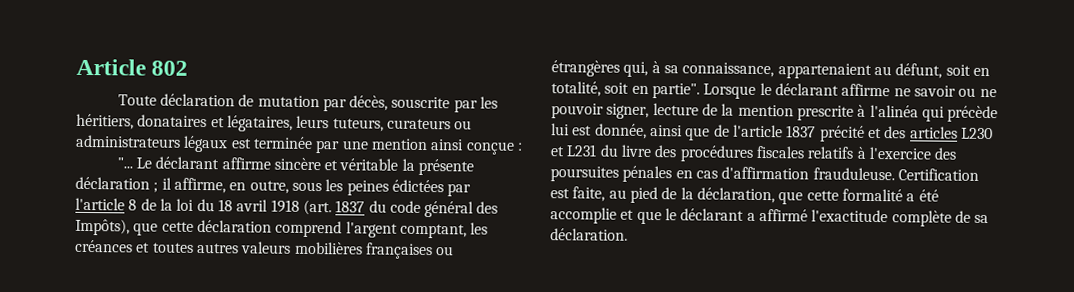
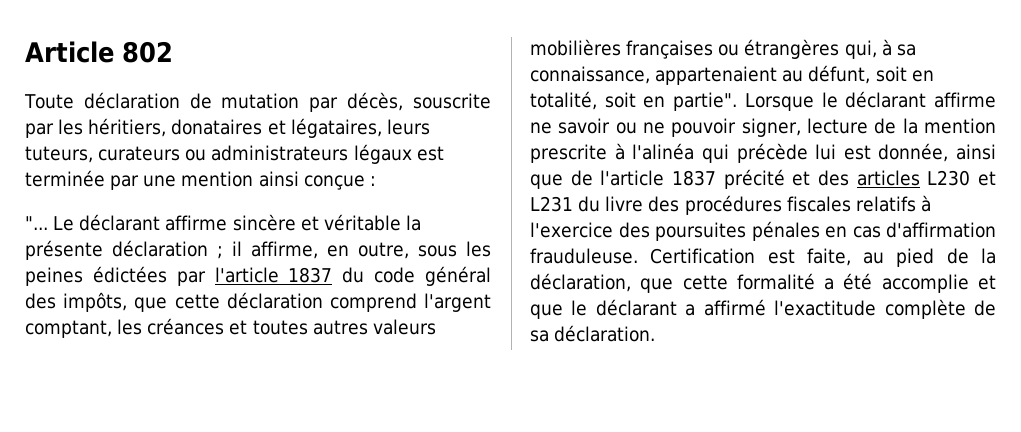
- Le déclarant affirme sincère et véritable la présente déclaration ; il affirme, en outre, sous les peines édictées par l'article 8 de la loi du 18 avril 1918 (art. 1837 du code général des Impôts), que cette déclaration comprend l'argent comptant, les créances et toutes autres valeurs mobilières françaises ou étrangères qui, à sa connaissance, appartenaient au défunt, soit en totalité, soit en partie".
+ Le déclarant affirme sincère et véritable la présente déclaration ; il affirme, en outre, sous les peines édictées par l'article 1837 du code général des impôts, que cette déclaration comprend l'argent comptant, les créances et toutes autres valeurs mobilières françaises ou étrangères qui, à sa connaissance, appartenaient au défunt, soit en totalité, soit en partie".

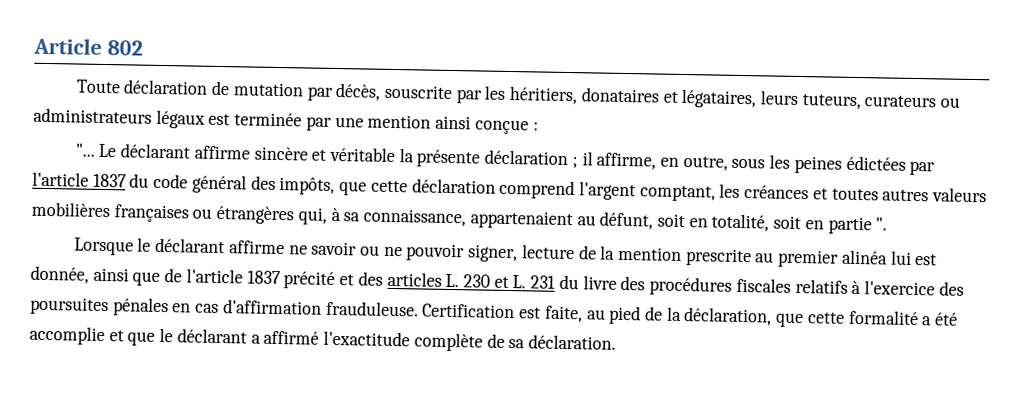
- il affirme, en outre, sous les peines édictées par l'article 1837 du code général des impôts, que cette déclaration comprend l'argent comptant, les créances et toutes autres valeurs mobilières françaises ou étrangères qui, à sa connaissance, appartenaient au défunt, soit en totalité, soit en partie". Lorsque le déclarant affirme ne savoir ou ne pouvoir signer, lecture de la mention prescrite à l'alinéa qui précède lui est donnée, ainsi que de l'article 1837 précité et des articles L230 et L231 du livre des procédures fiscales relatifs à l'exercice des poursuites pénales en cas d'affirmation frauduleuse.
+ il affirme, en outre, sous les peines édictées par l'article 1837 du code général des impôts, que cette déclaration comprend l'argent comptant, les créances et toutes autres valeurs mobilières françaises ou étrangères qui, à sa connaissance, appartenaient au défunt, soit en totalité, soit en partie ".
+ Lorsque le déclarant affirme ne savoir ou ne pouvoir signer, lecture de la mention prescrite au premier alinéa lui est donnée, ainsi que de l'article 1837 précité et des articles L. 230 et L. 231 du livre des procédures fiscales relatifs à l'exercice des poursuites pénales en cas d'affirmation frauduleuse.

